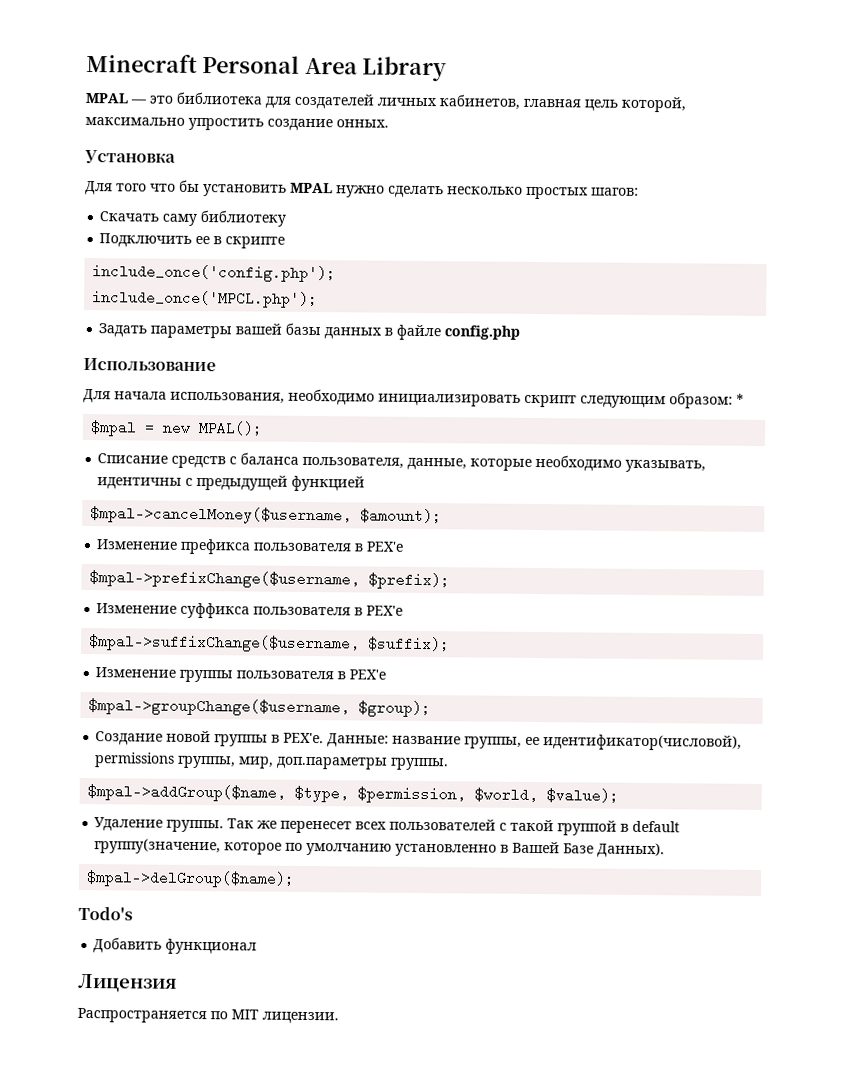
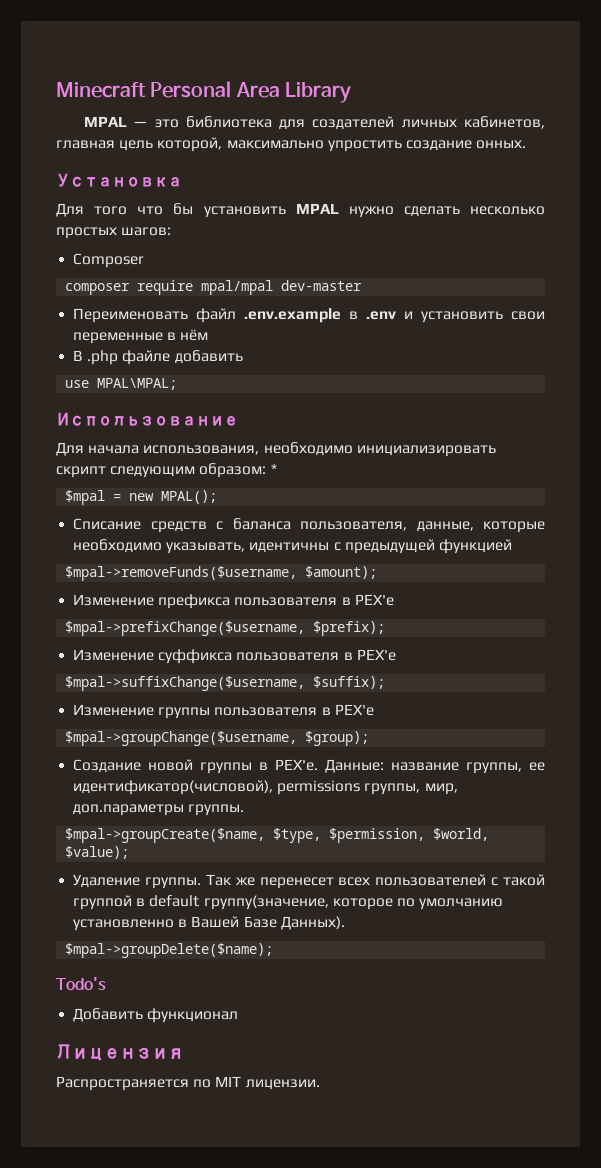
- Скачать саму библиотеку
- Подключить ее в скрипте
- include_once('config.php');
- include_once('MPCL.php');
- Задать параметры вашей базы данных в файле config.php
+ Composer
+ composer require mpal/mpal dev-master
+ Переименовать файл .env.example в .env и установить свои переменные в нём
+ В .php файле добавить
+ use MPAL\MPAL;
- $mpal->cancelMoney($username, $amount);
+ $mpal->removeFunds($username, $amount);
- $mpal->addGroup($name, $type, $permission, $world, $value);
+ $mpal->groupCreate($name, $type, $permission, $world, $value);
- $mpal->delGroup($name);
+ $mpal->groupDelete($name);

